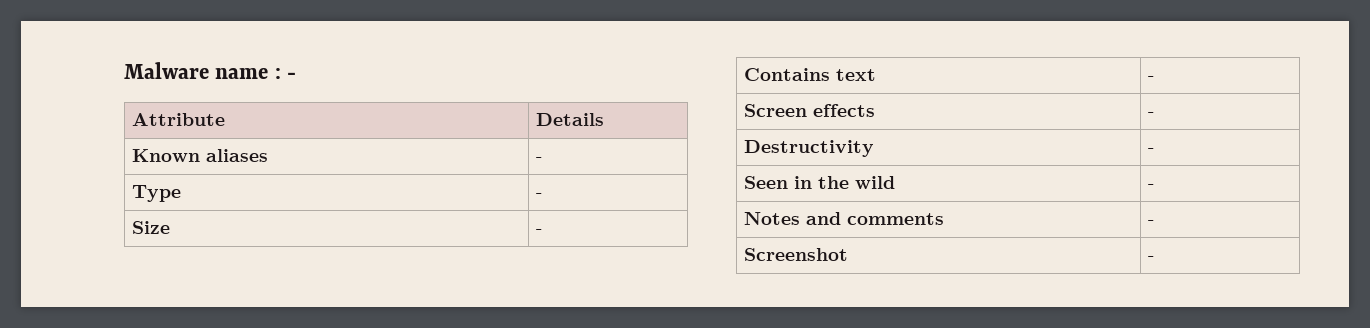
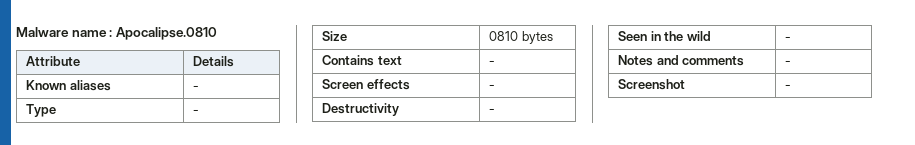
- Malware name : -
+ Malware name : Apocalipse.0810
- Size | -
+ Size | 0810 bytes

